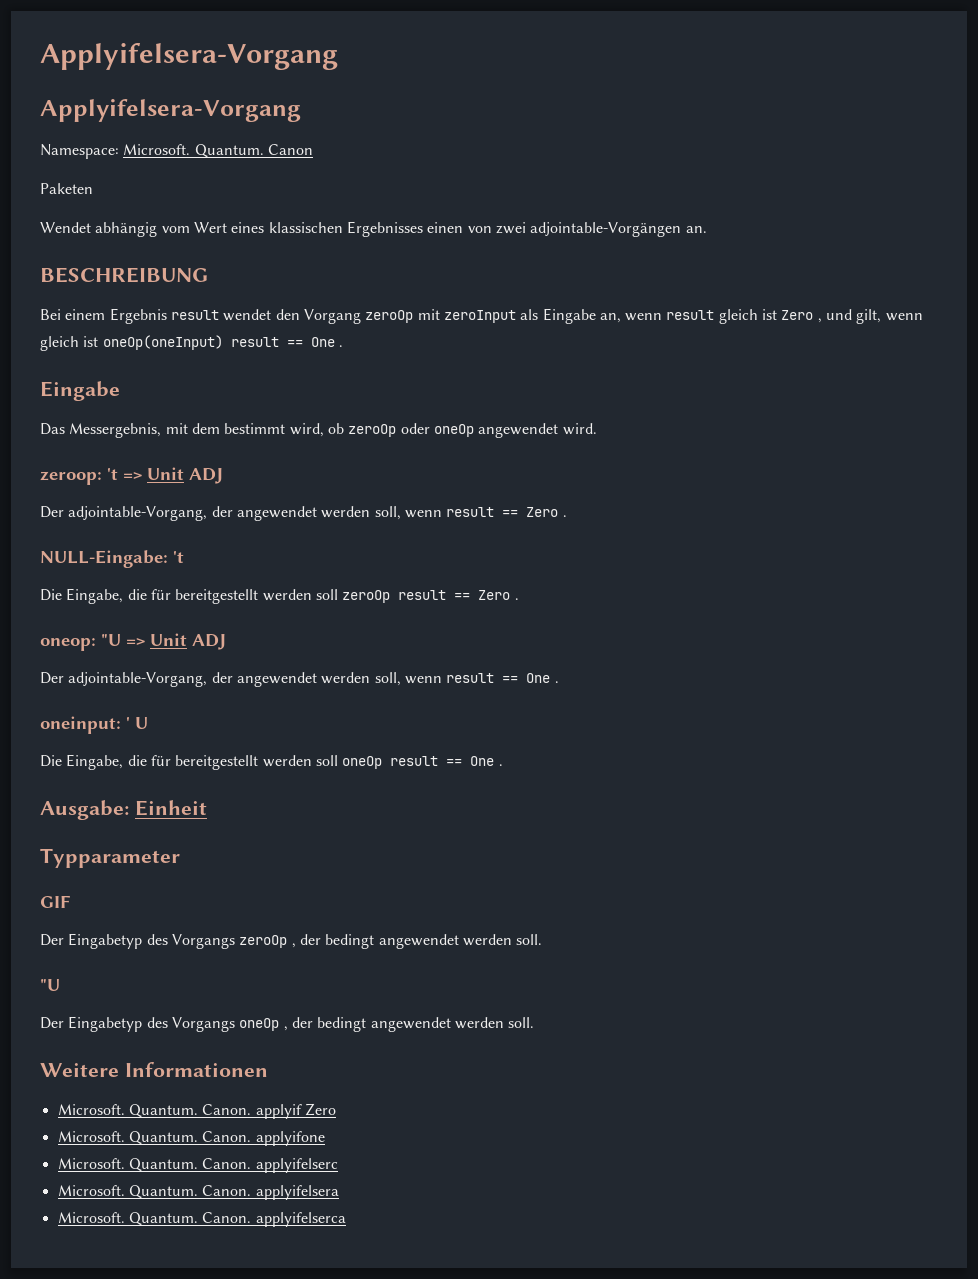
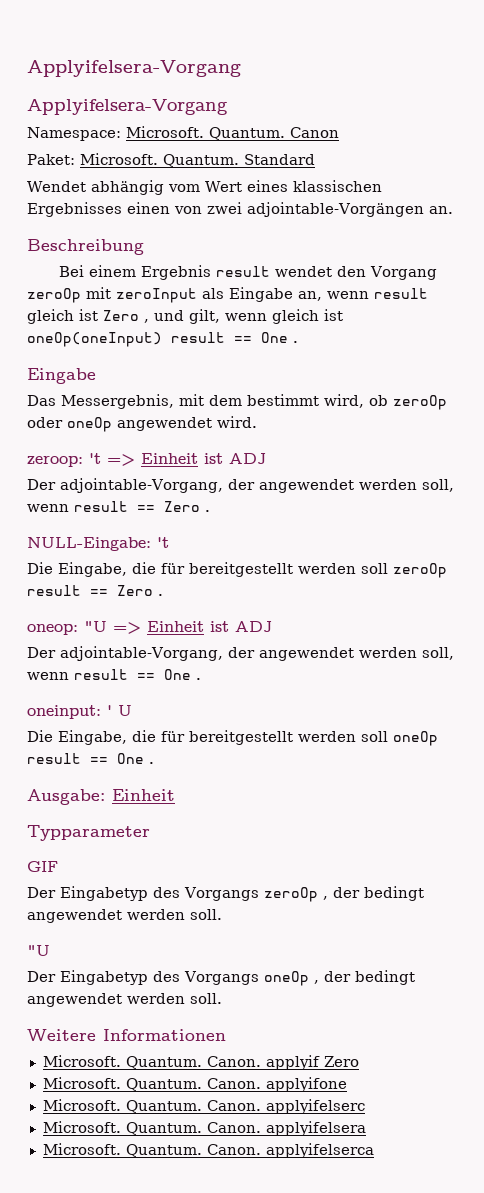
- Paketen
+ Paket: Microsoft. Quantum. Standard
- BESCHREIBUNG
+ Beschreibung
- zeroop: 't => Unit ADJ
+ zeroop: 't => Einheit ist ADJ
- oneop: "U => Unit ADJ
+ oneop: "U => Einheit ist ADJ

